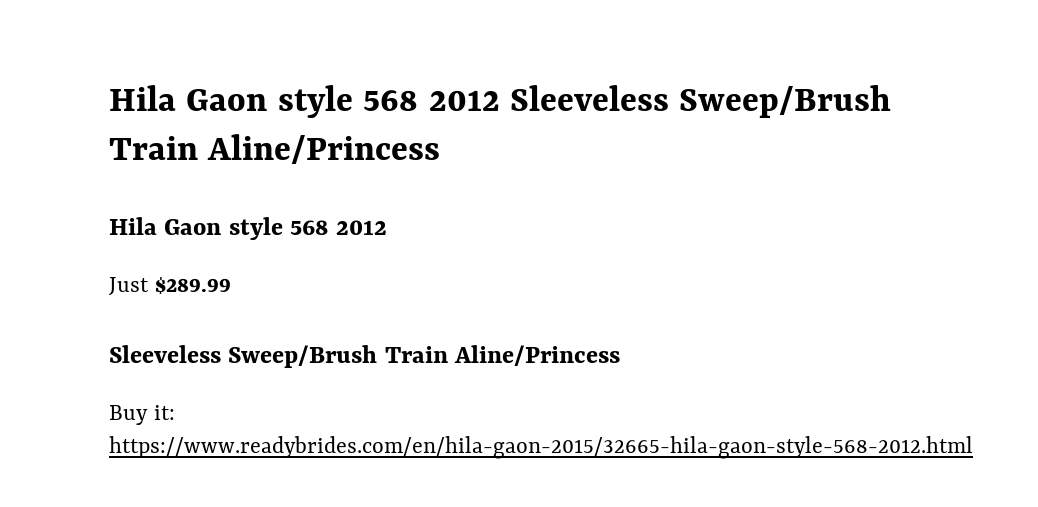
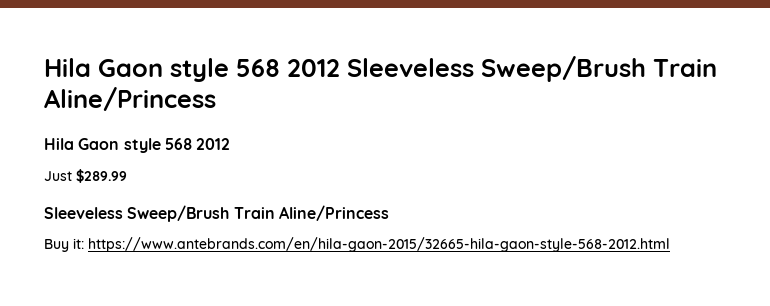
- Buy it: https://www.readybrides.com/en/hila-gaon-2015/32665-hila-gaon-style-568-2012.html
+ Buy it: https://www.antebrands.com/en/hila-gaon-2015/32665-hila-gaon-style-568-2012.html

